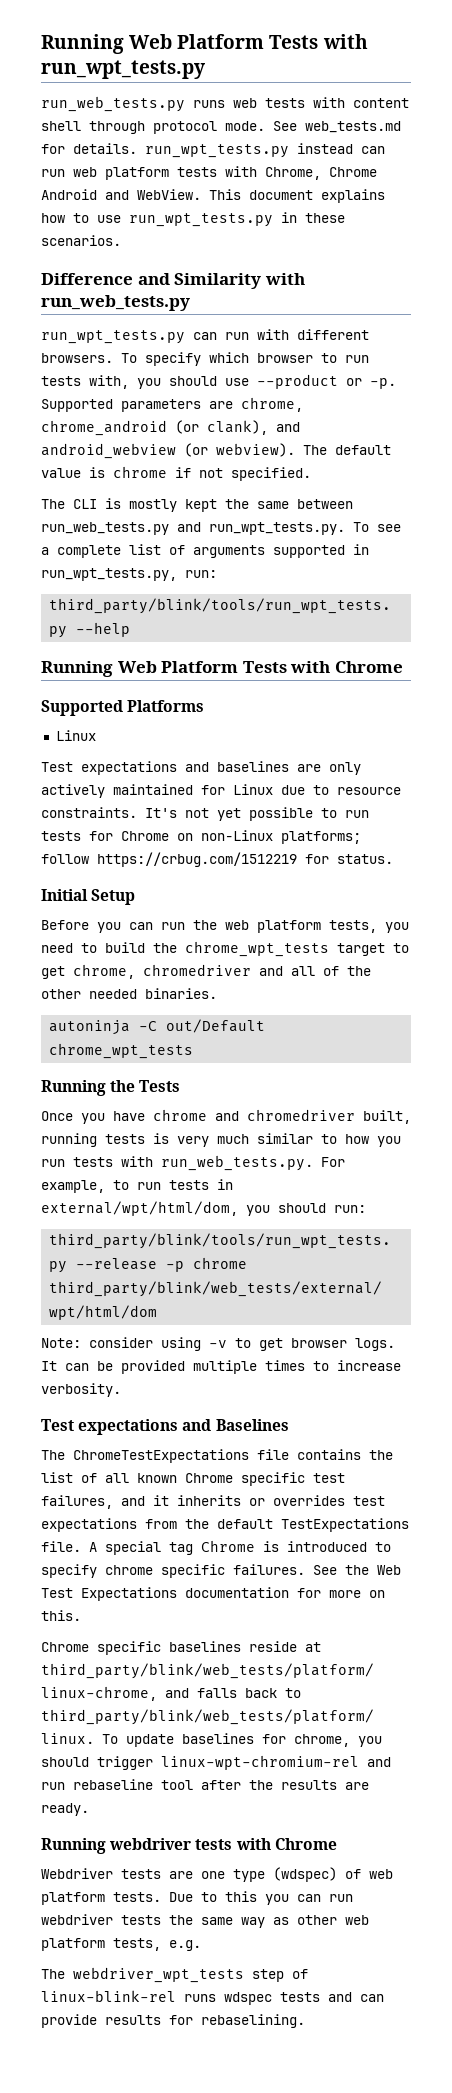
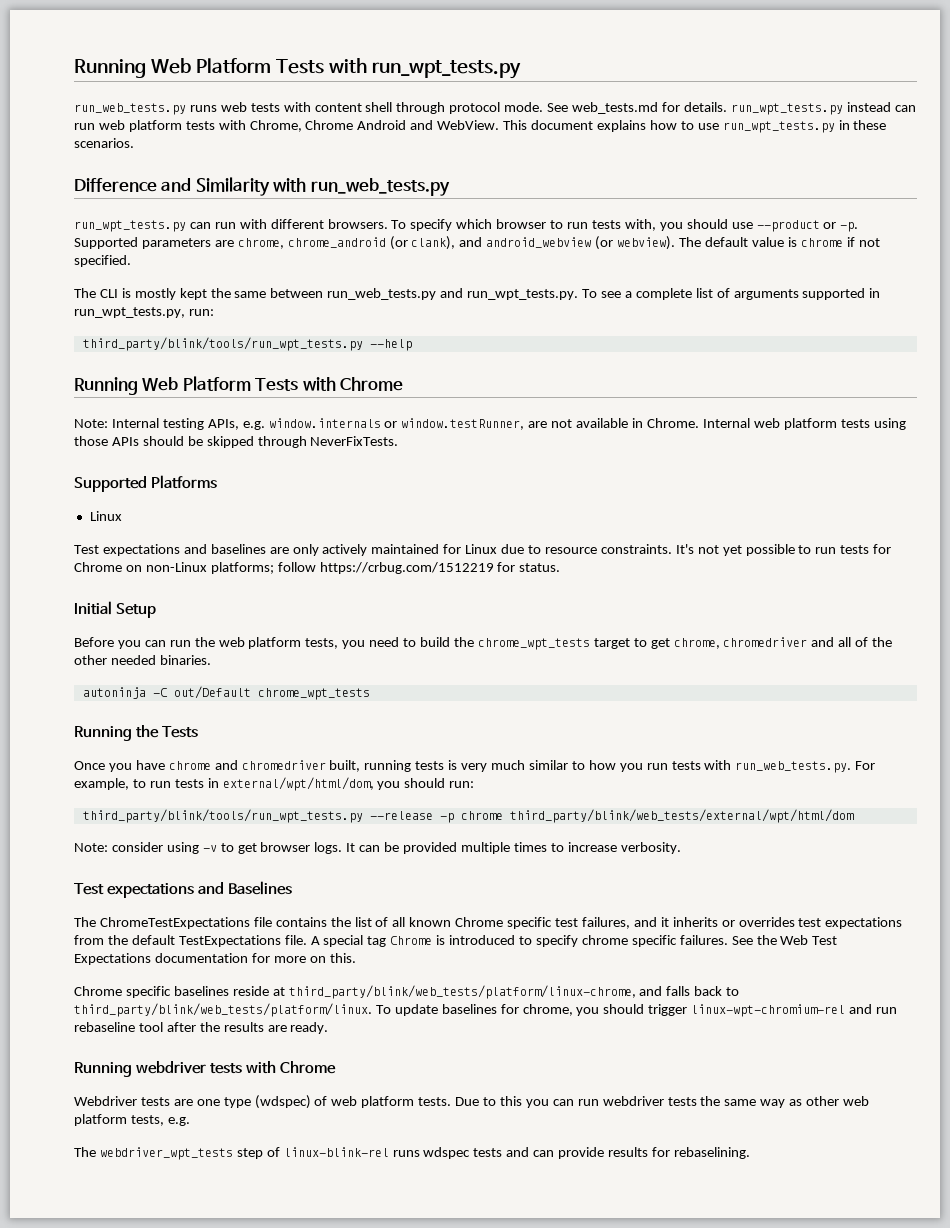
+ Note: Internal testing APIs, e.g. window.internals or window.testRunner, are not available in Chrome. Internal web platform tests using those APIs should be skipped through NeverFixTests.

